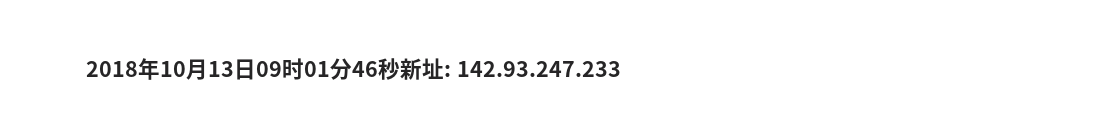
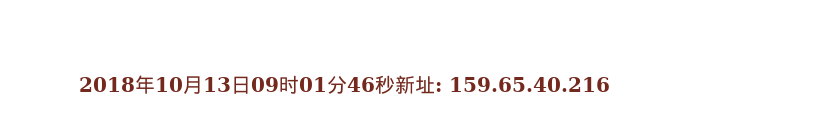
- 2018年10月13日09时01分46秒新址: 142.93.247.233
+ 2018年10月13日09时01分46秒新址: 159.65.40.216

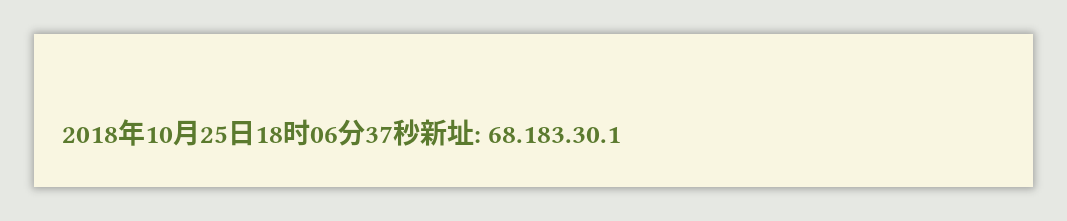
- 2018年10月13日09时01分46秒新址: 159.65.40.216
+ 2018年10月25日18时06分37秒新址: 68.183.30.1

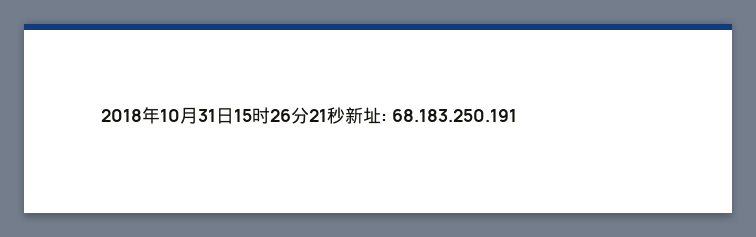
- 2018年10月25日18时06分37秒新址: 68.183.30.1
+ 2018年10月31日15时26分21秒新址: 68.183.250.191

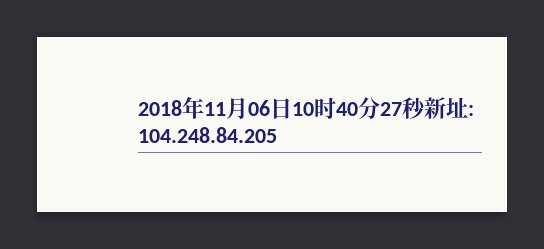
- 2018年10月31日15时26分21秒新址: 68.183.250.191
+ 2018年11月06日10时40分27秒新址: 104.248.84.205

